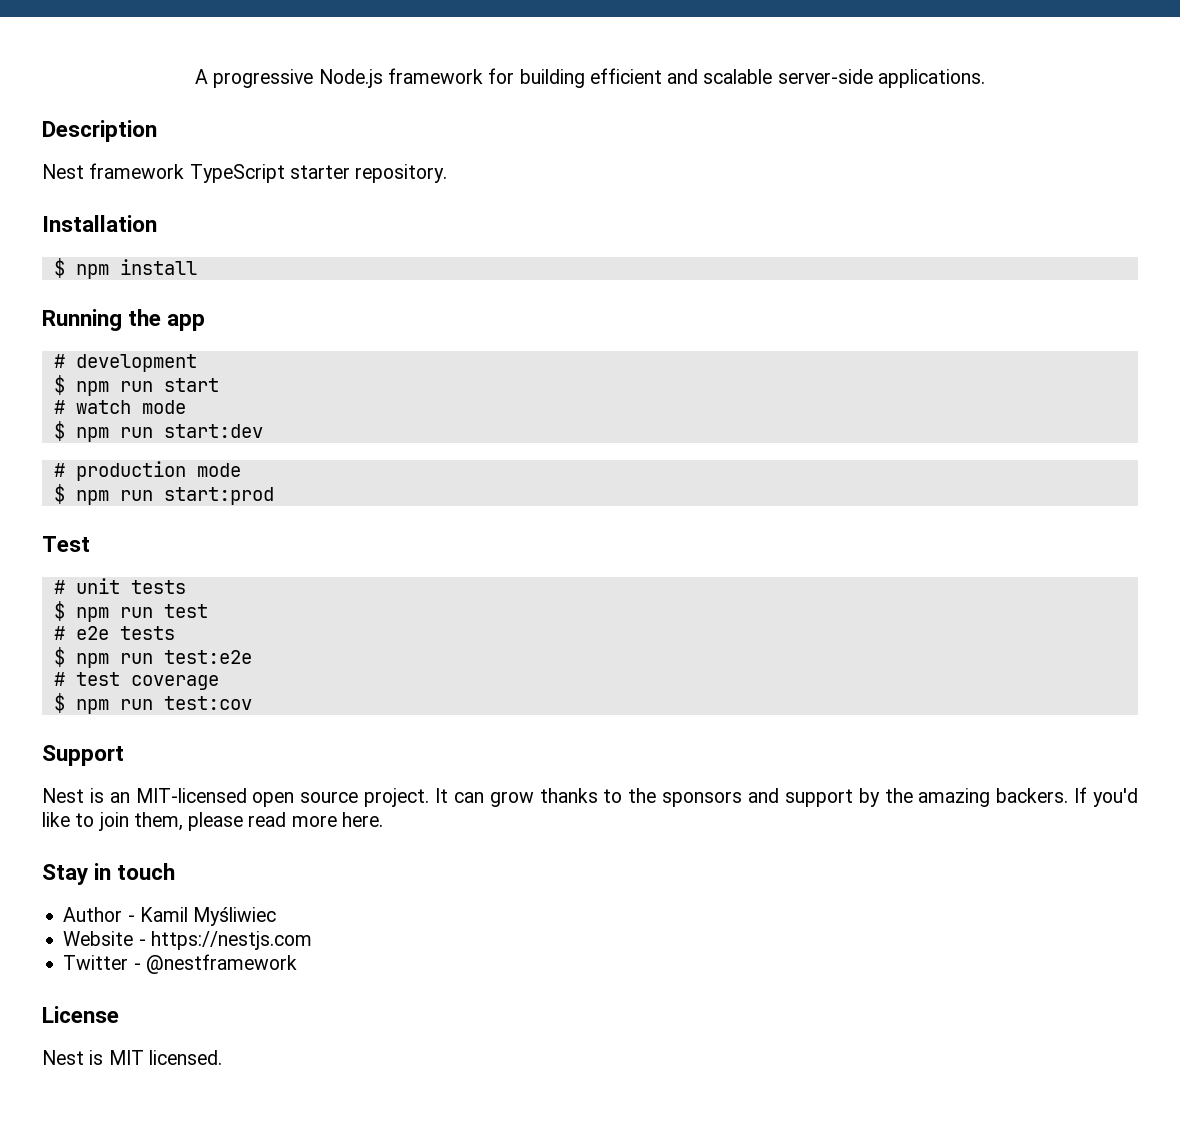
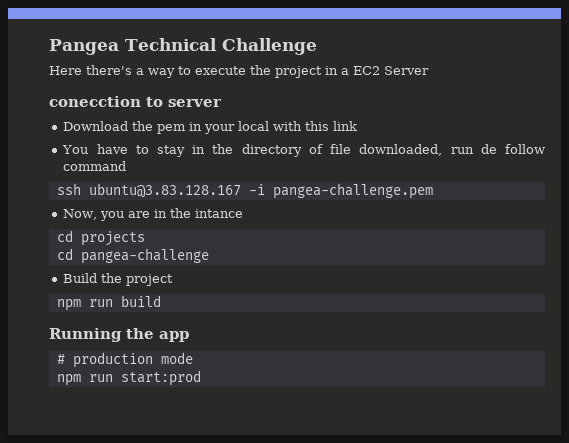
- A progressive Node.js framework for building efficient and scalable server-side applications.
- Description
- Nest framework TypeScript starter repository.
- Installation
- $ npm install
+ Pangea Technical Challenge
+ Here there's a way to execute the project in a EC2 Server
+ conecction to server
+ Download the pem in your local with this link
+ You have to stay in the directory of file downloaded, run de follow command
+ ssh ubuntu@3.83.128.167 -i pangea-challenge.pem
+ Now, you are in the intance
+ cd projects
+ cd pangea-challenge
+ Build the project
+ npm run build
  Running the app
- # development
- $ npm run start
- # watch mode
- $ npm run start:dev
- $ npm run start:prod
+ npm run start:prod
- Test
- # unit tests
- $ npm run test
- # e2e tests
- $ npm run test:e2e
- # test coverage
- $ npm run test:cov
- Support
- Nest is an MIT-licensed open source project. It can grow thanks to the sponsors and support by the amazing backers. If you'd like to join them, please read more here.
- Stay in touch
- Author - Kamil Myśliwiec
- Website - https://nestjs.com
- Twitter - @nestframework
- License
- Nest is MIT licensed.

